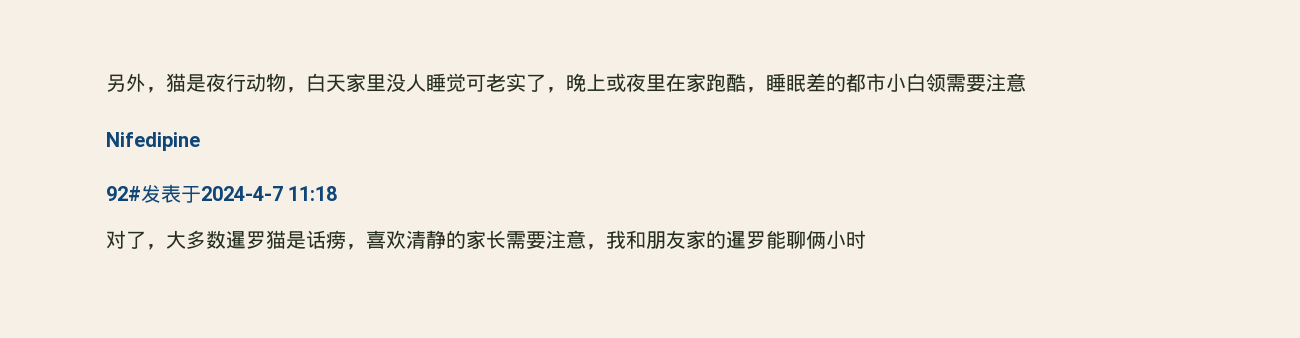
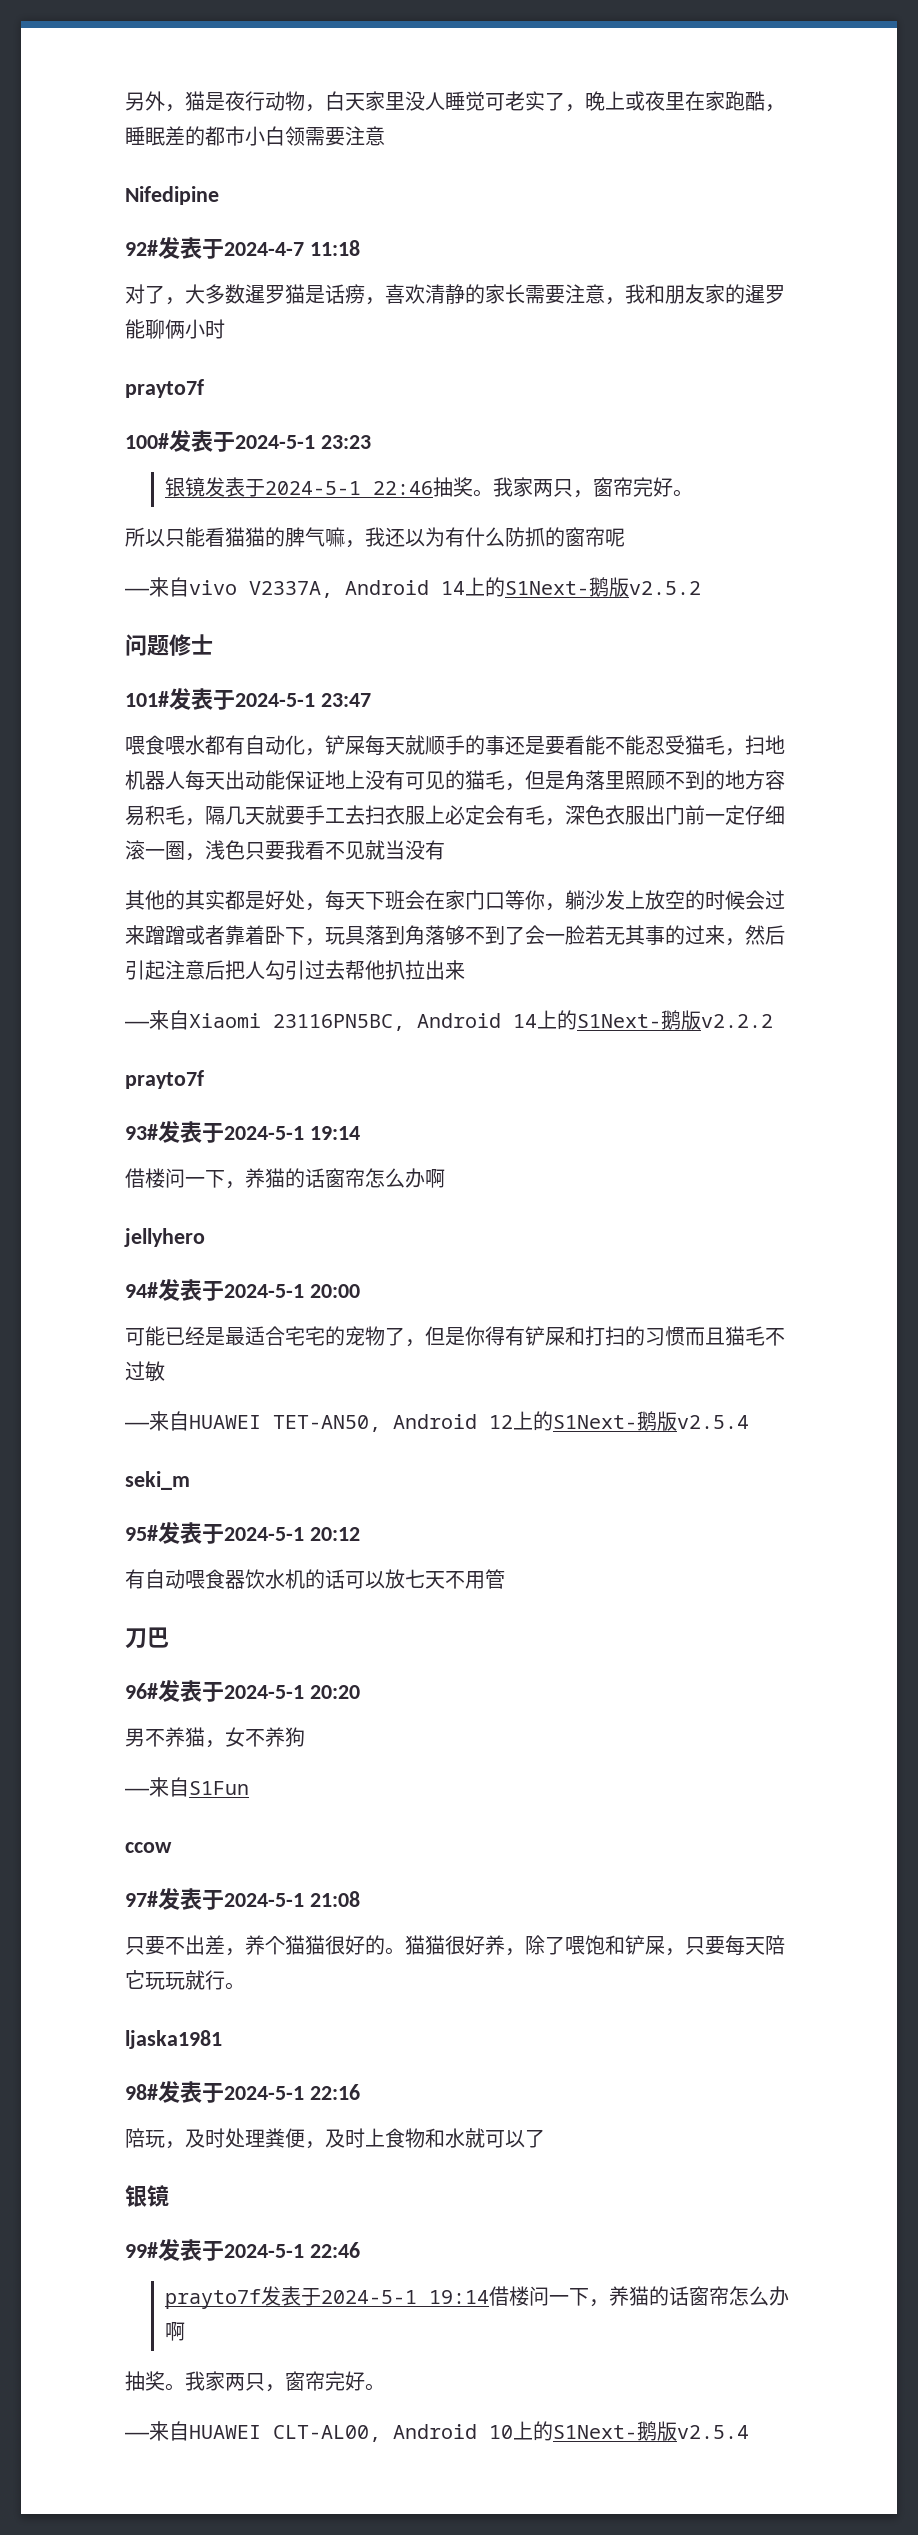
  对了，大多数暹罗猫是话痨，喜欢清静的家长需要注意，我和朋友家的暹罗能聊俩小时
+ prayto7f
+ 100#发表于2024-5-1 23:23
+ 银镜发表于2024-5-1 22:46抽奖。我家两只，窗帘完好。
+ 所以只能看猫猫的脾气嘛，我还以为有什么防抓的窗帘呢
+ ——来自vivo V2337A, Android 14上的S1Next-鹅版v2.5.2
+ 问题修士
+ 101#发表于2024-5-1 23:47
+ 喂食喂水都有自动化，铲屎每天就顺手的事还是要看能不能忍受猫毛，扫地机器人每天出动能保证地上没有可见的猫毛，但是角落里照顾不到的地方容易积毛，隔几天就要手工去扫衣服上必定会有毛，深色衣服出门前一定仔细滚一圈，浅色只要我看不见就当没有
+ 其他的其实都是好处，每天下班会在家门口等你，躺沙发上放空的时候会过来蹭蹭或者靠着卧下，玩具落到角落够不到了会一脸若无其事的过来，然后引起注意后把人勾引过去帮他扒拉出来
+ ——来自Xiaomi 23116PN5BC, Android 14上的S1Next-鹅版v2.2.2
+ prayto7f
+ 93#发表于2024-5-1 19:14
+ 借楼问一下，养猫的话窗帘怎么办啊
+ jellyhero
+ 94#发表于2024-5-1 20:00
+ 可能已经是最适合宅宅的宠物了，但是你得有铲屎和打扫的习惯而且猫毛不过敏
+ ——来自HUAWEI TET-AN50, Android 12上的S1Next-鹅版v2.5.4
+ seki_m
+ 95#发表于2024-5-1 20:12
+ 有自动喂食器饮水机的话可以放七天不用管
+ 刀巴
+ 96#发表于2024-5-1 20:20
+ 男不养猫，女不养狗
+ ——来自S1Fun
+ ccow
+ 97#发表于2024-5-1 21:08
+ 只要不出差，养个猫猫很好的。猫猫很好养，除了喂饱和铲屎，只要每天陪它玩玩就行。
+ ljaska1981
+ 98#发表于2024-5-1 22:16
+ 陪玩，及时处理粪便，及时上食物和水就可以了
+ 银镜
+ 99#发表于2024-5-1 22:46
+ prayto7f发表于2024-5-1 19:14借楼问一下，养猫的话窗帘怎么办啊
+ 抽奖。我家两只，窗帘完好。
+ ——来自HUAWEI CLT-AL00, Android 10上的S1Next-鹅版v2.5.4

